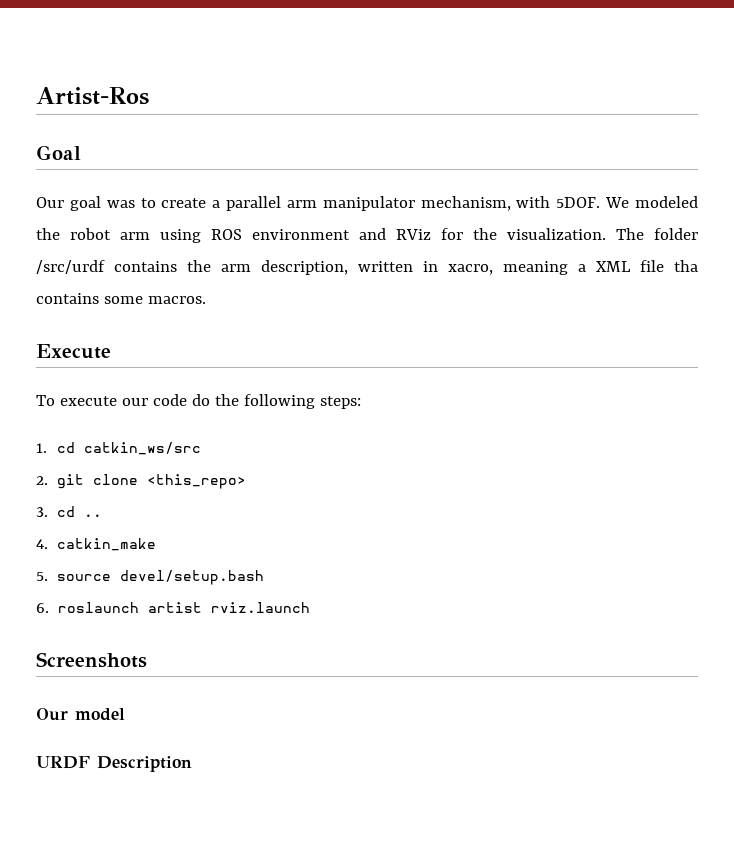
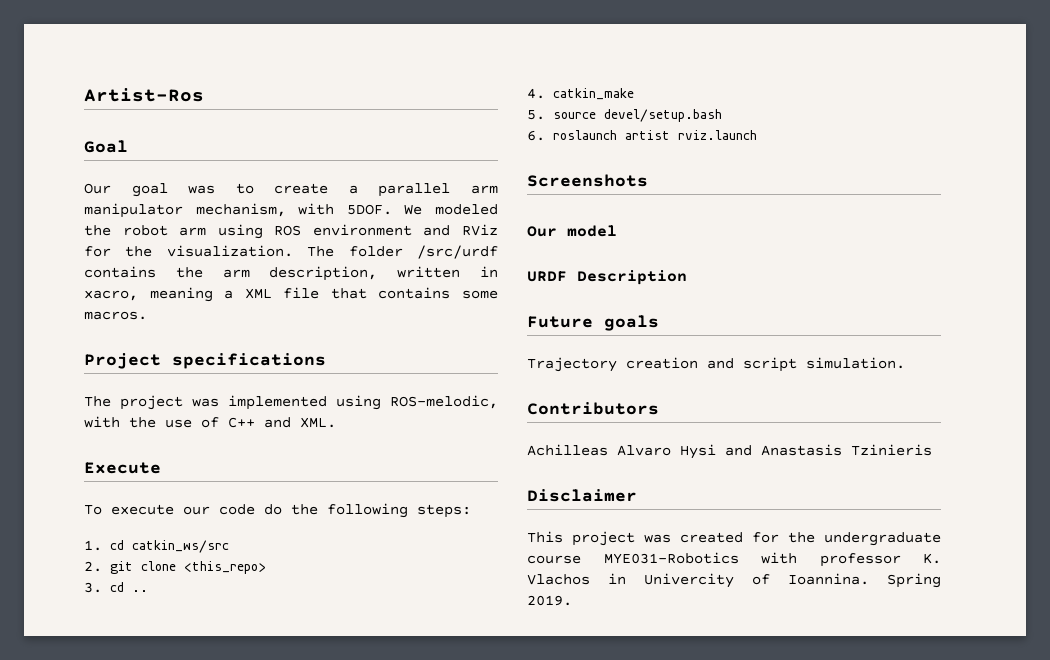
- The folder /src/urdf contains the arm description, written in xacro, meaning a XML file tha contains some macros.
+ The folder /src/urdf contains the arm description, written in xacro, meaning a XML file that contains some macros.
+ Project specifications
+ The project was implemented using ROS-melodic, with the use of C++ and XML.
+ Future goals
+ Trajectory creation and script simulation.
+ Contributors
+ Achilleas Alvaro Hysi and Anastasis Tzinieris
+ Disclaimer
+ This project was created for the undergraduate course MYE031-Robotics with professor K. Vlachos in Univercity of Ioannina. Spring 2019.

